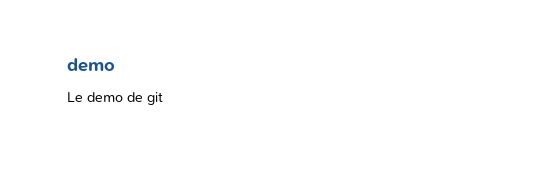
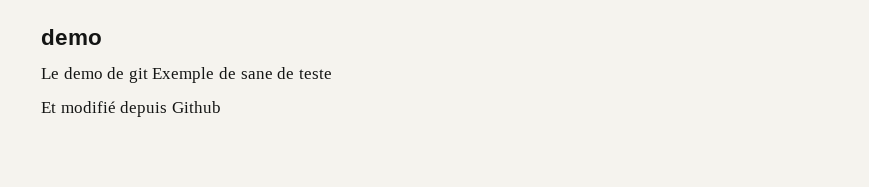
- Le demo de git
+ Le demo de git Exemple de sane de teste
+ Et modifié depuis Github

